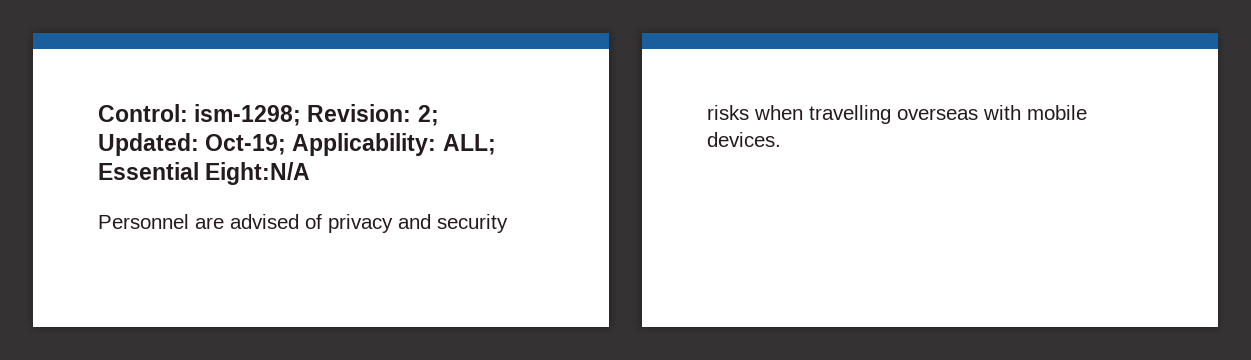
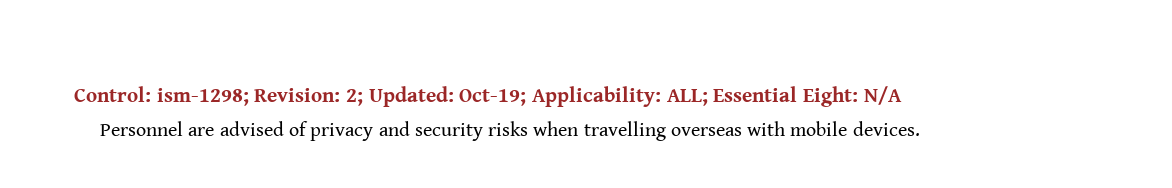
- Control: ism-1298; Revision: 2; Updated: Oct-19; Applicability: ALL; Essential Eight:N/A
+ Control: ism-1298; Revision: 2; Updated: Oct-19; Applicability: ALL; Essential Eight: N/A

